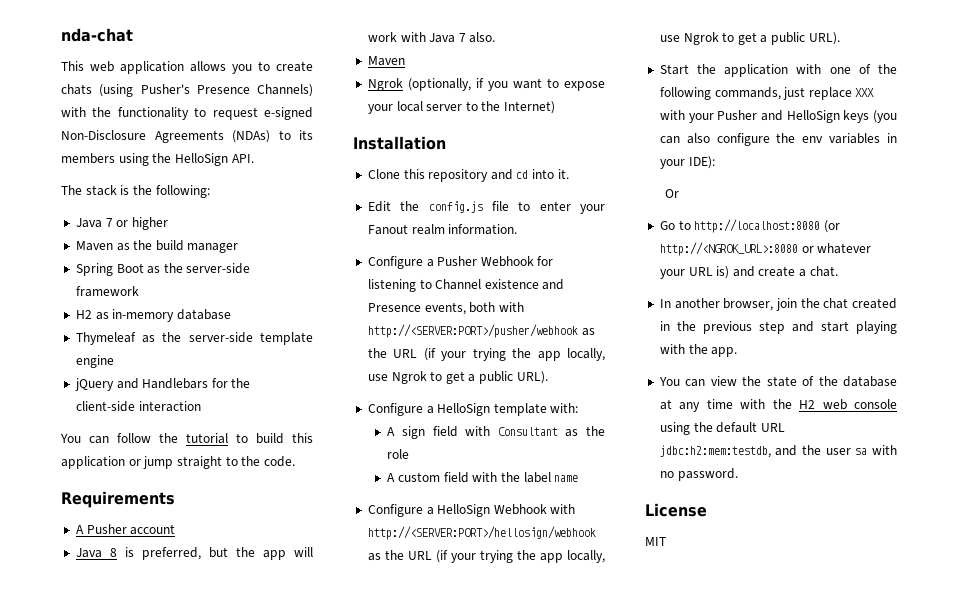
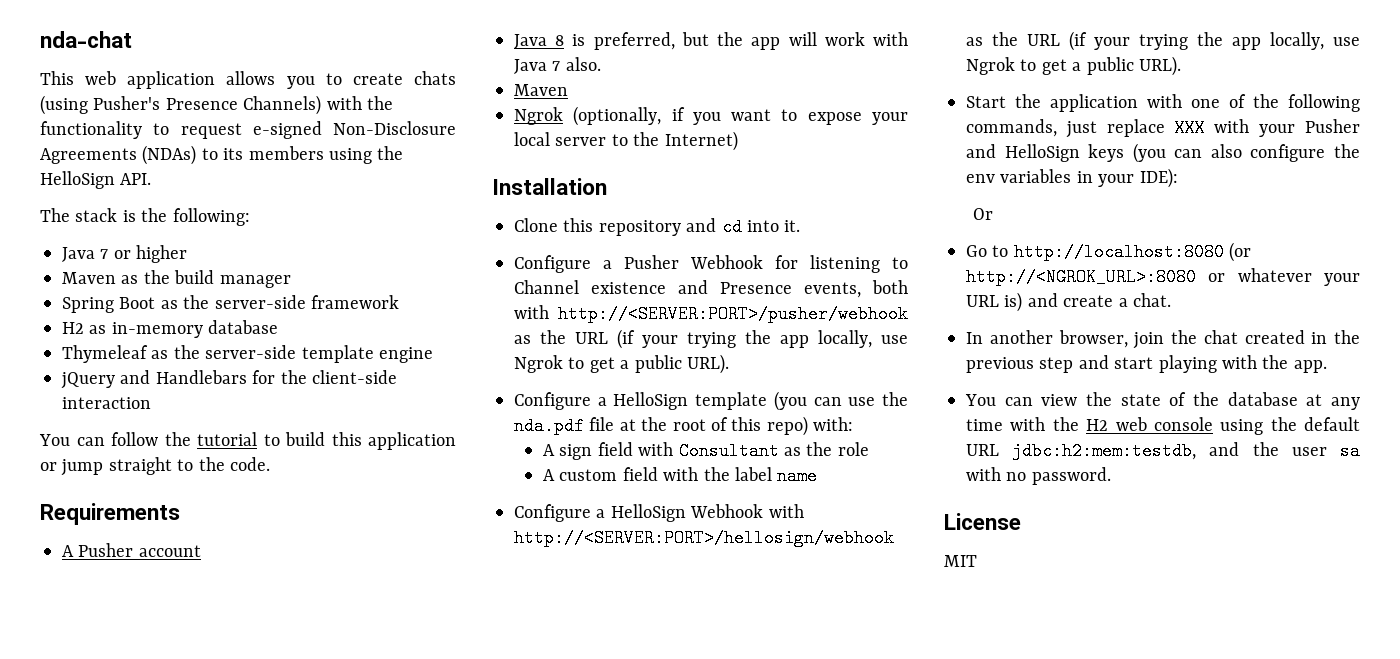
- Edit the config.js file to enter your Fanout realm information.
- Configure a HelloSign template with:
+ Configure a HelloSign template (you can use the nda.pdf file at the root of this repo) with:

